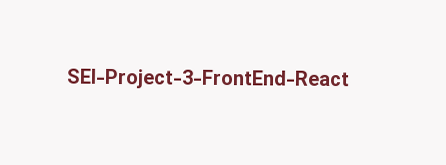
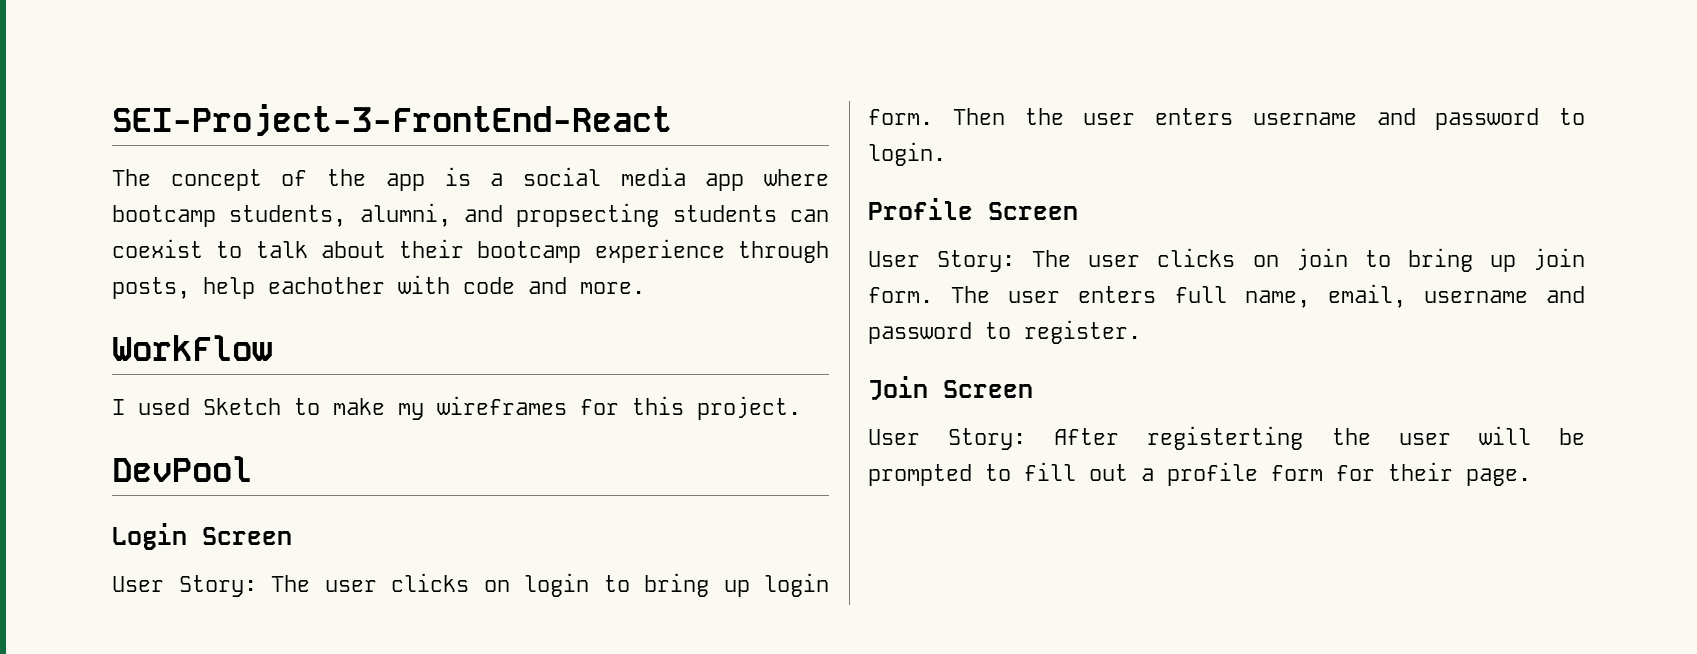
+ The concept of the app is a social media app where bootcamp students, alumni, and propsecting students can coexist to talk about their bootcamp experience through posts, help eachother with code and more.
+ WorkFlow
+ I used Sketch to make my wireframes for this project.
+ DevPool
+ Login Screen
+ User Story: The user clicks on login to bring up login form. Then the user enters username and password to login.
+ Profile Screen
+ User Story: The user clicks on join to bring up join form. The user enters full name, email, username and password to register.
+ Join Screen
+ User Story: After registerting the user will be prompted to fill out a profile form for their page.

